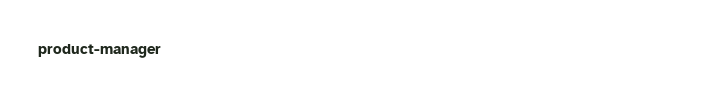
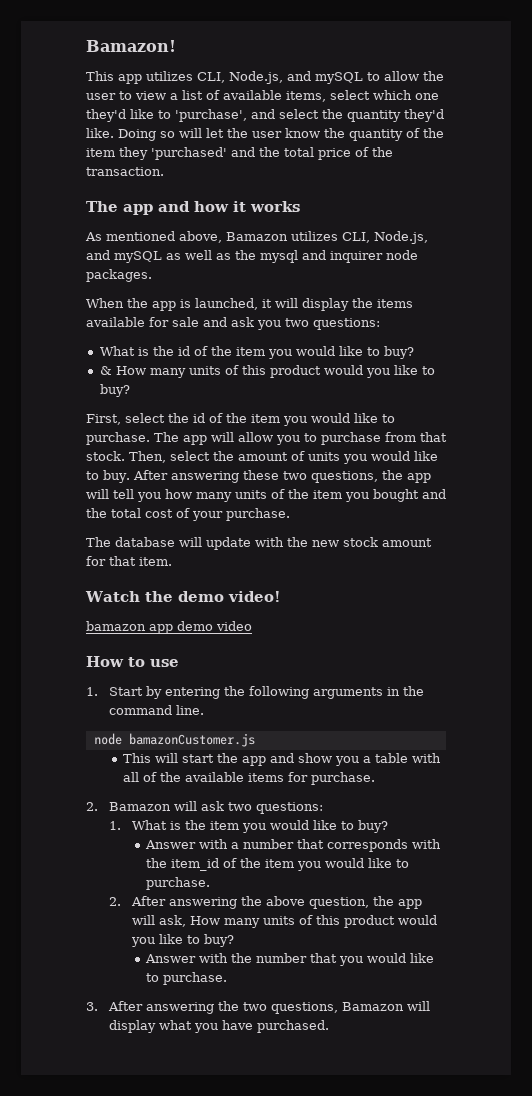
- product-manager
+ Bamazon!
+ This app utilizes CLI, Node.js, and mySQL to allow the user to view a list of available items, select which one they'd like to 'purchase', and select the quantity they'd like. Doing so will let the user know the quantity of the item they 'purchased' and the total price of the transaction.
+ The app and how it works
+ As mentioned above, Bamazon utilizes CLI, Node.js, and mySQL as well as the mysql and inquirer node packages.
+ When the app is launched, it will display the items available for sale and ask you two questions:
+ What is the id of the item you would like to buy?
+ & How many units of this product would you like to buy?
+ First, select the id of the item you would like to purchase. The app will allow you to purchase from that stock. Then, select the amount of units you would like to buy. After answering these two questions, the app will tell you how many units of the item you bought and the total cost of your purchase.
+ The database will update with the new stock amount for that item.
+ Watch the demo video!
+ bamazon app demo video
+ How to use
+ 1. Start by entering the following arguments in the command line.
+ node bamazonCustomer.js
+ This will start the app and show you a table with all of the available items for purchase.
+ 2. Bamazon will ask two questions:
+ 1. What is the item you would like to buy?
+ Answer with a number that corresponds with the item_id of the item you would like to purchase.
+ 2. After answering the above question, the app will ask, How many units of this product would you like to buy?
+ Answer with the number that you would like to purchase.
+ 3. After answering the two questions, Bamazon will display what you have purchased.

